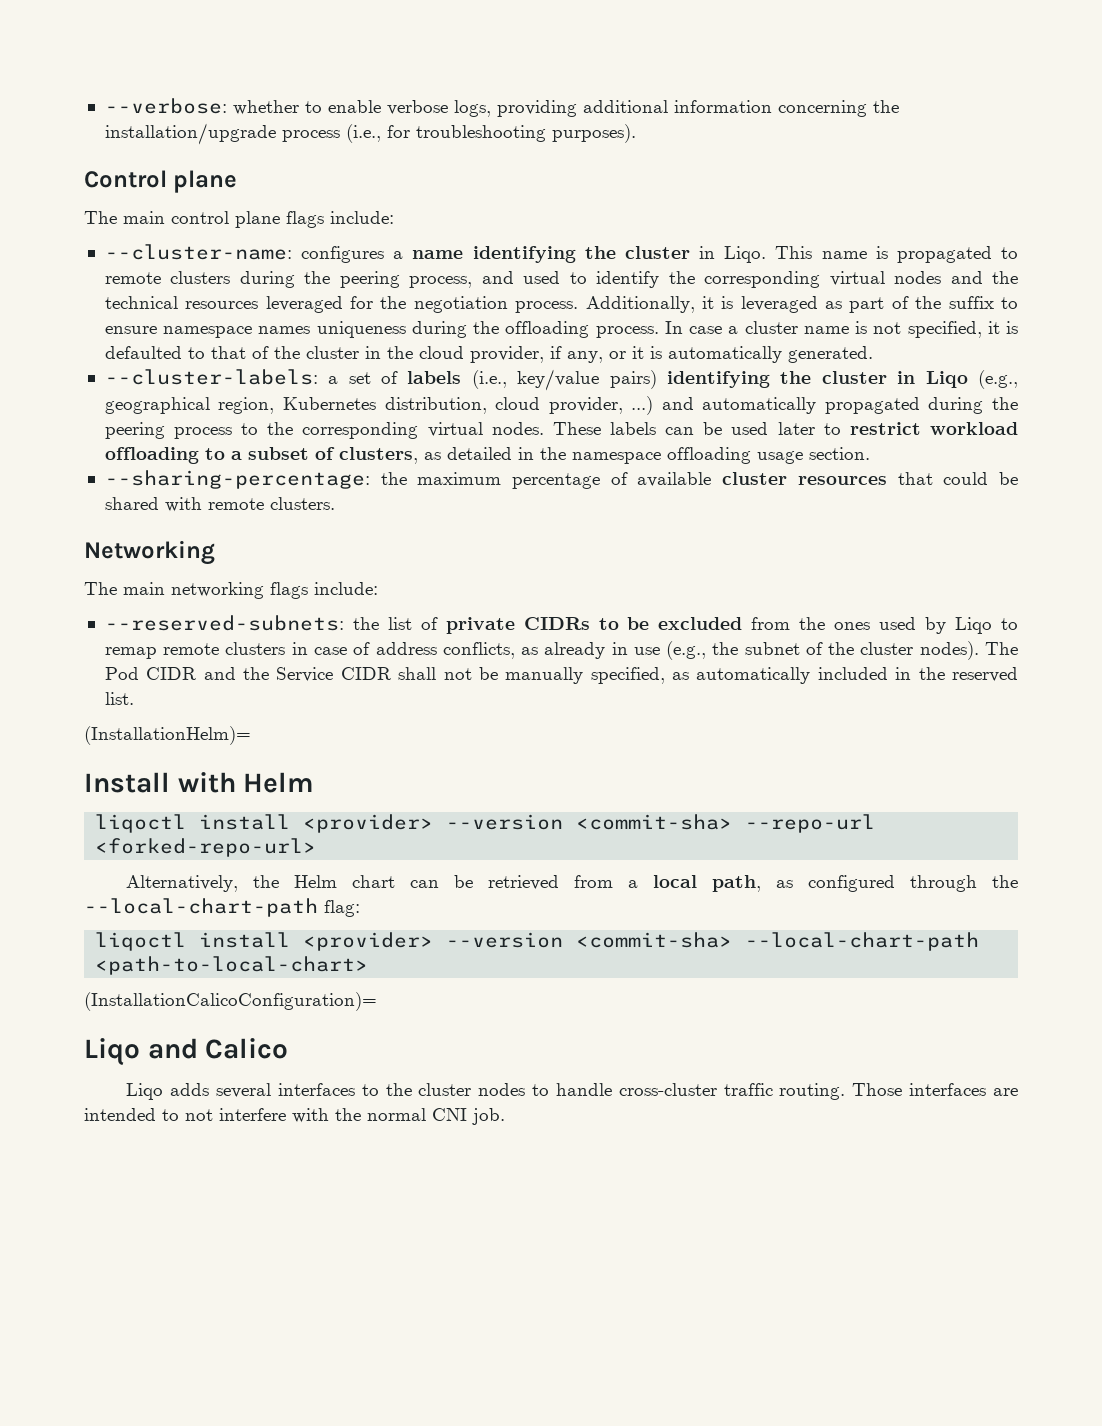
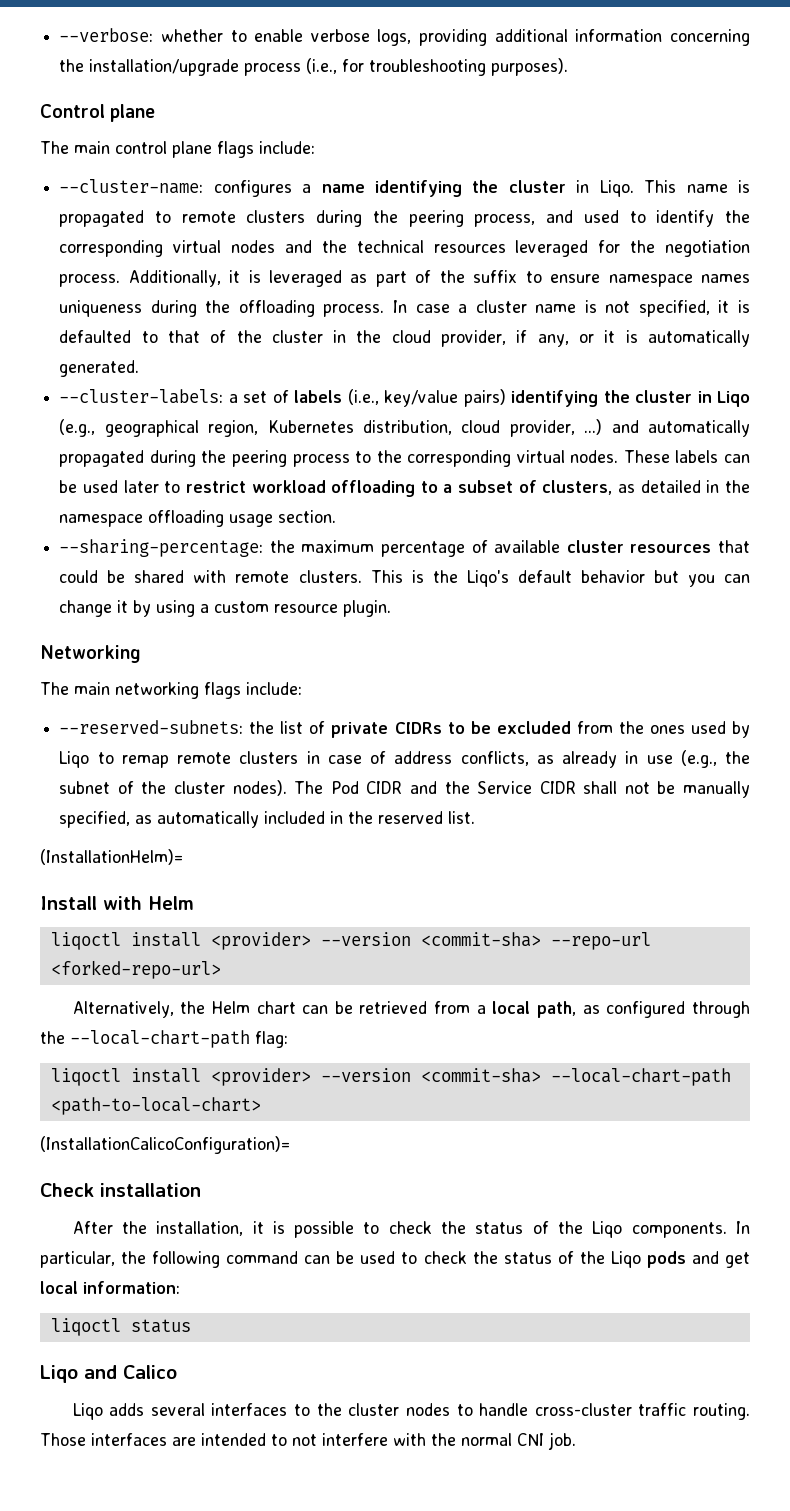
+ This is the Liqo's default behavior but you can change it by using a custom resource plugin.
+ Check installation
+ After the installation, it is possible to check the status of the Liqo components. In particular, the following command can be used to check the status of the Liqo pods and get local information:
+ liqoctl status

